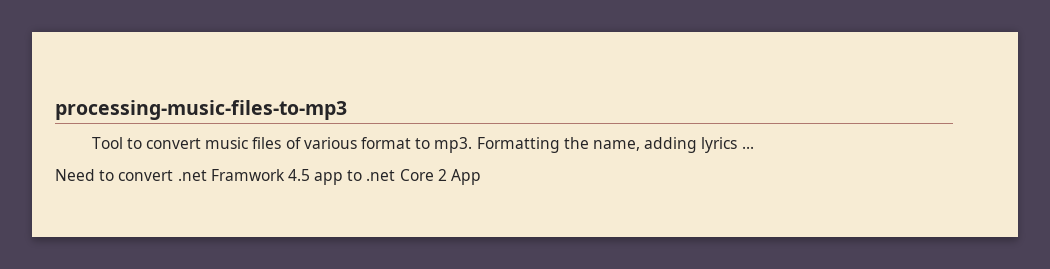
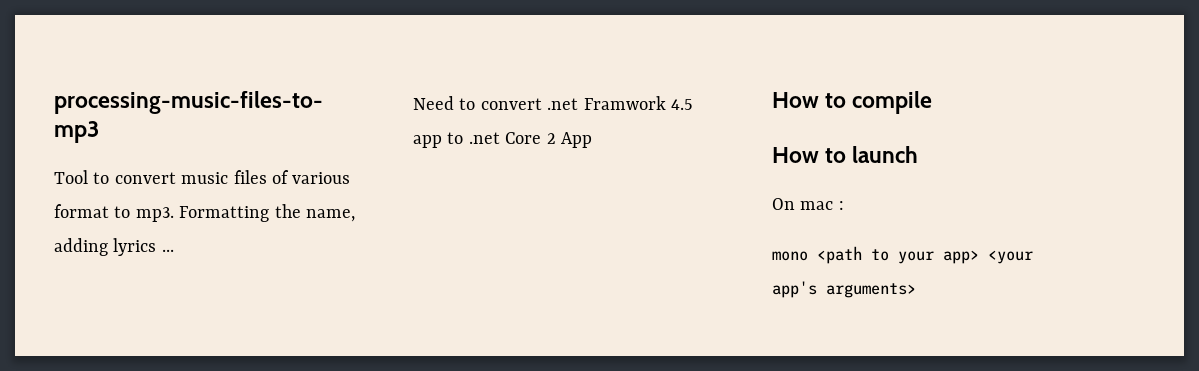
+ How to compile
+ How to launch
+ On mac :
+ mono <path to your app> <your app's arguments>

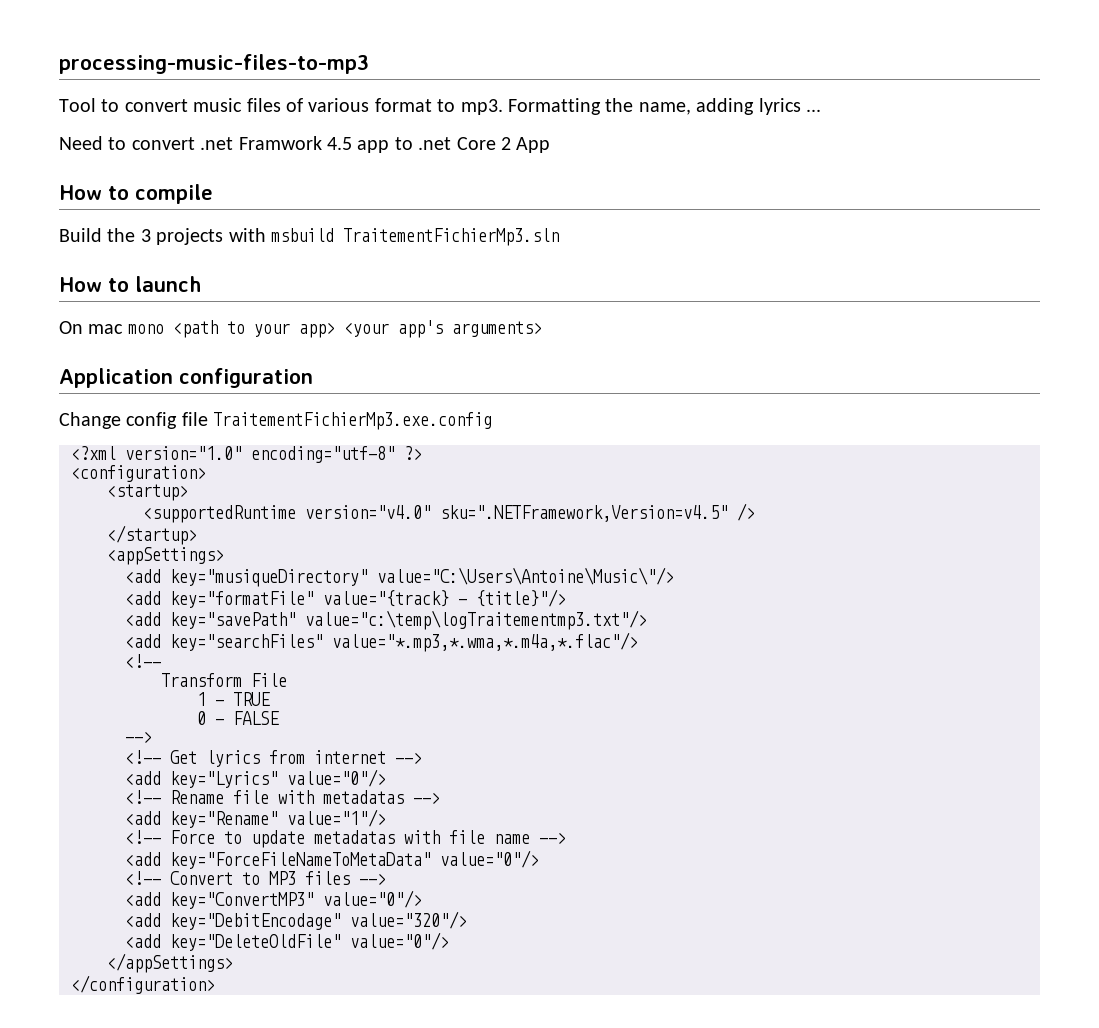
+ Build the 3 projects with msbuild TraitementFichierMp3.sln
- On mac :
- mono <path to your app> <your app's arguments>
+ On mac mono <path to your app> <your app's arguments>
+ Application configuration
+ Change config file TraitementFichierMp3.exe.config
+ <?xml version="1.0" encoding="utf-8" ?>
+ <configuration>
+ <startup>
+ <supportedRuntime version="v4.0" sku=".NETFramework,Version=v4.5" />
+ </startup>
+ <appSettings>
+ <add key="musiqueDirectory" value="C:\Users\Antoine\Music\"/>
+ <add key="formatFile" value="{track} - {title}"/>
+ <add key="savePath" value="c:\temp\logTraitementmp3.txt"/>
+ <add key="searchFiles" value="*.mp3,*.wma,*.m4a,*.flac"/>
+ <!--
+ Transform File
+ 1 - TRUE
+ 0 - FALSE
+ -->
+ <!-- Get lyrics from internet -->
+ <add key="Lyrics" value="0"/>
+ <!-- Rename file with metadatas -->
+ <add key="Rename" value="1"/>
+ <!-- Force to update metadatas with file name -->
+ <add key="ForceFileNameToMetaData" value="0"/>
+ <!-- Convert to MP3 files -->
+ <add key="ConvertMP3" value="0"/>
+ <add key="DebitEncodage" value="320"/>
+ <add key="DeleteOldFile" value="0"/>
+ </appSettings>
+ </configuration>

